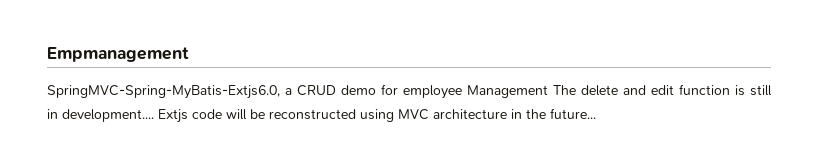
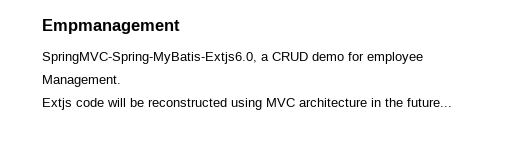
- SpringMVC-Spring-MyBatis-Extjs6.0, a CRUD demo for employee Management The delete and edit function is still in development.... Extjs code will be reconstructed using MVC architecture in the future...
+ SpringMVC-Spring-MyBatis-Extjs6.0, a CRUD demo for employee Management.
+ Extjs code will be reconstructed using MVC architecture in the future...

